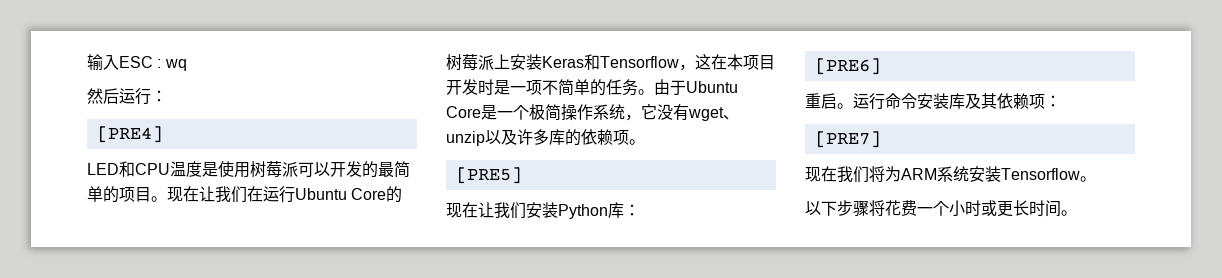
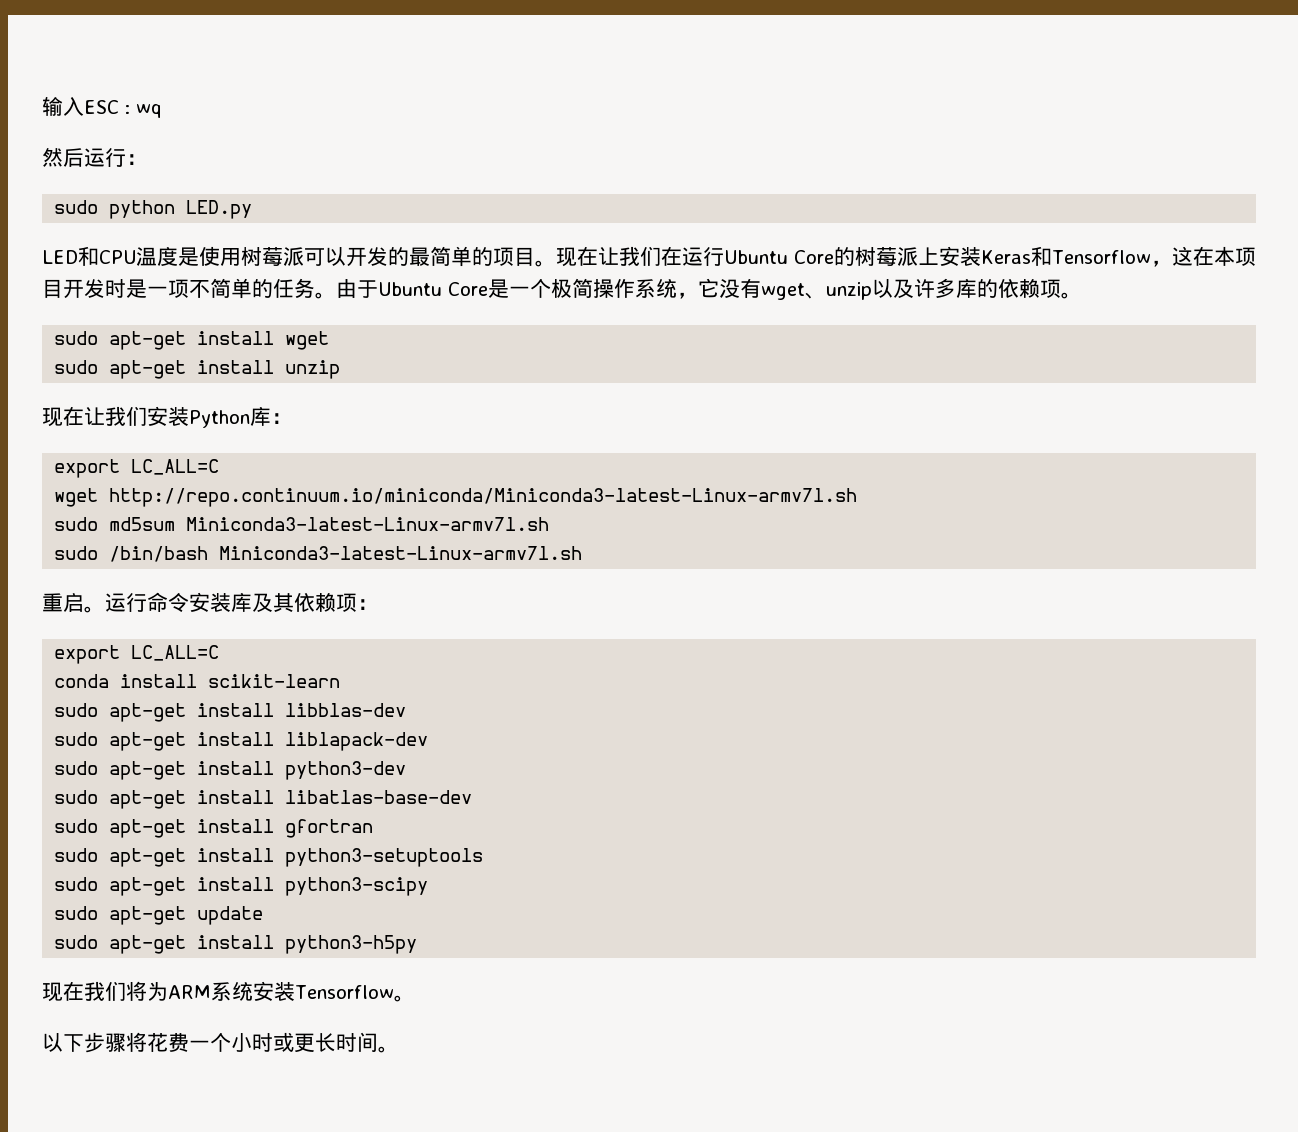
- [PRE4]
+ sudo python LED.py
- [PRE5]
+ sudo apt-get install wget
+ sudo apt-get install unzip
  现在让我们安装Python库：
- [PRE6]
+ export LC_ALL=C
+ wget http://repo.continuum.io/miniconda/Miniconda3-latest-Linux-armv7l.sh
+ sudo md5sum Miniconda3-latest-Linux-armv7l.sh
+ sudo /bin/bash Miniconda3-latest-Linux-armv7l.sh
  运行命令安装库及其依赖项：
- [PRE7]
+ export LC_ALL=C
+ conda install scikit-learn
+ sudo apt-get install libblas-dev
+ sudo apt-get install liblapack-dev
+ sudo apt-get install python3-dev
+ sudo apt-get install libatlas-base-dev
+ sudo apt-get install gfortran
+ sudo apt-get install python3-setuptools
+ sudo apt-get install python3-scipy
+ sudo apt-get update
+ sudo apt-get install python3-h5py

